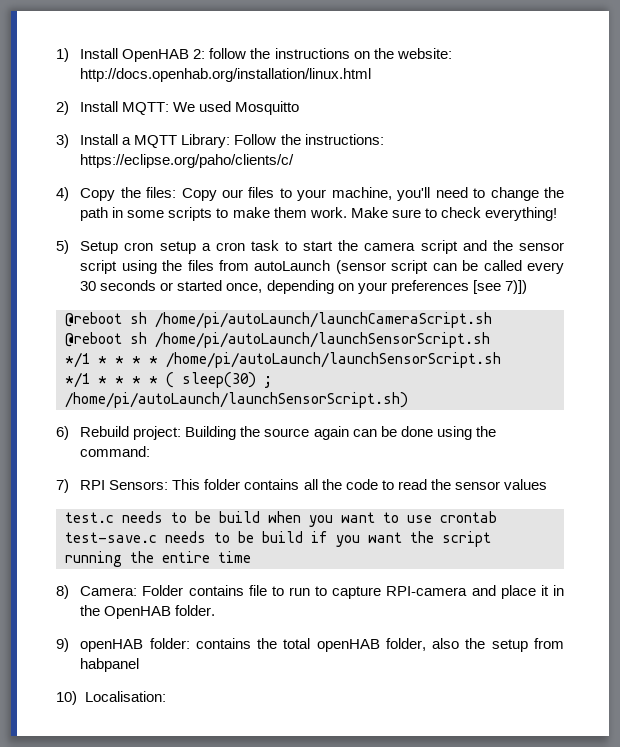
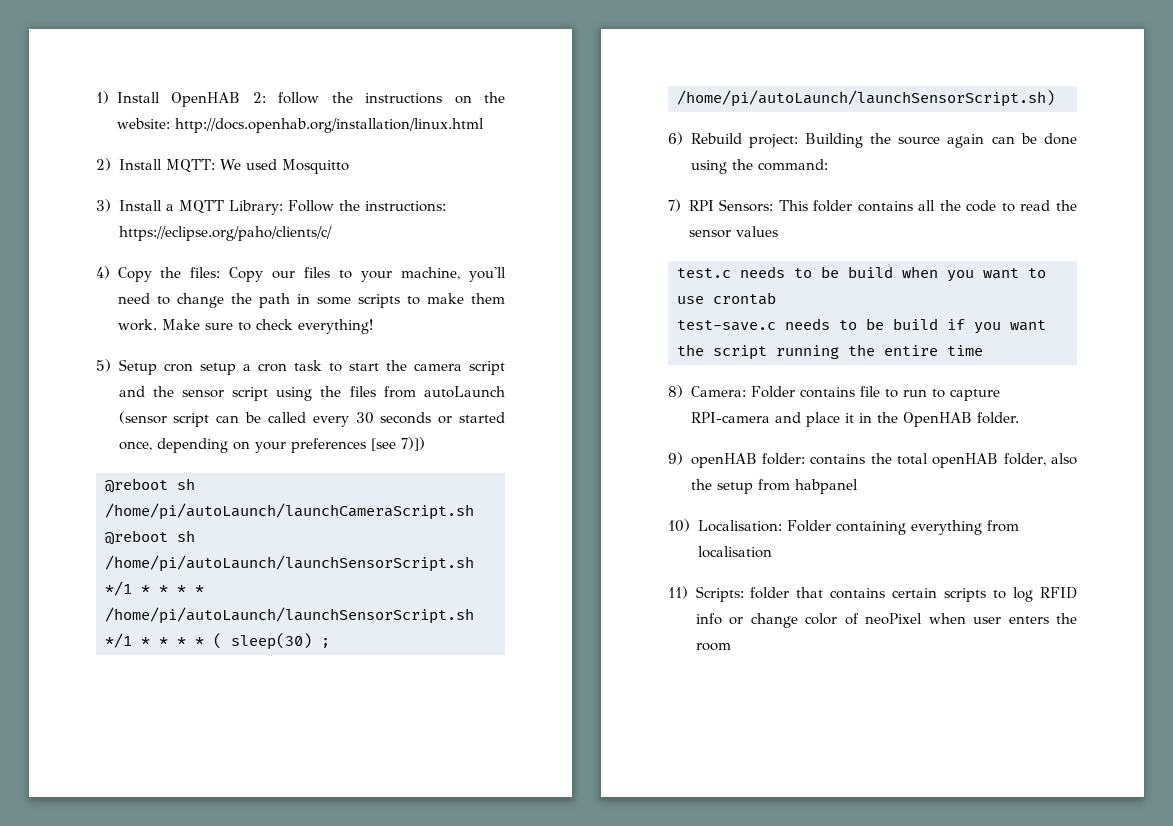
- 10) Localisation:
+ 10) Localisation: Folder containing everything from localisation
+ 11) Scripts: folder that contains certain scripts to log RFID info or change color of neoPixel when user enters the room

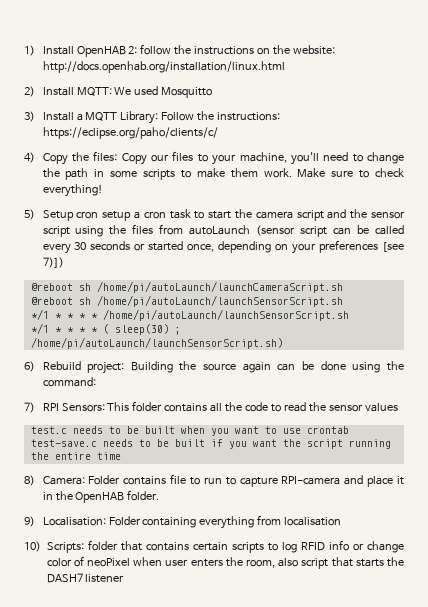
- test.c needs to be build when you want to use crontab
+ test.c needs to be built when you want to use crontab
- test-save.c needs to be build if you want the script running the entire time
+ test-save.c needs to be built if you want the script running the entire time
- 9) openHAB folder: contains the total openHAB folder, also the setup from habpanel
- 10) Localisation: Folder containing everything from localisation
+ 9) Localisation: Folder containing everything from localisation
- 11) Scripts: folder that contains certain scripts to log RFID info or change color of neoPixel when user enters the room
+ 10) Scripts: folder that contains certain scripts to log RFID info or change color of neoPixel when user enters the room, also script that starts the DASH7 listener

